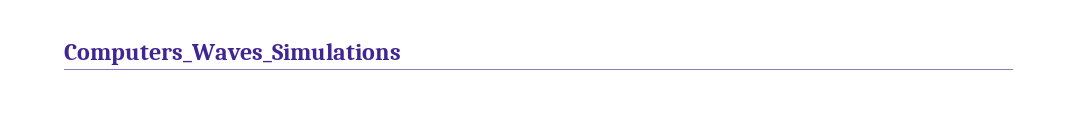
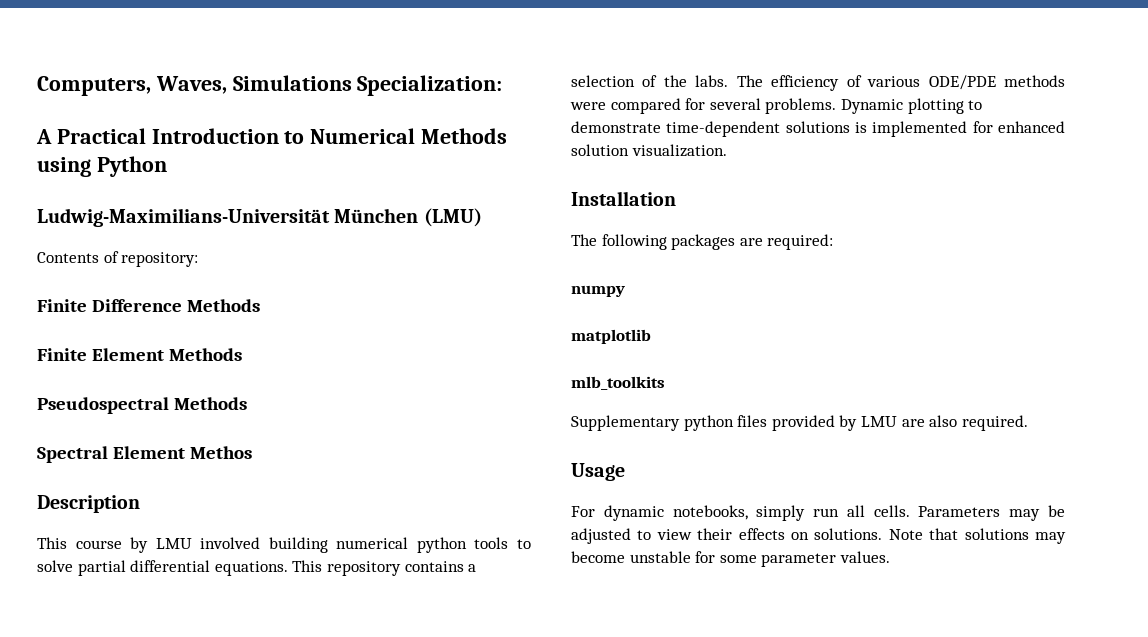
- Computers_Waves_Simulations
+ Computers, Waves, Simulations Specialization:
+ A Practical Introduction to Numerical Methods using Python
+ Ludwig-Maximilians-Universität München (LMU)
+ Contents of repository:
+ Finite Difference Methods
+ Finite Element Methods
+ Pseudospectral Methods
+ Spectral Element Methos
+ Description
+ This course by LMU involved building numerical python tools to solve partial differential equations. This repository contains a selection of the labs. The efficiency of various ODE/PDE methods were compared for several problems. Dynamic plotting to demonstrate time-dependent solutions is implemented for enhanced solution visualization.
+ Installation
+ The following packages are required:
+ numpy
+ matplotlib
+ mlb_toolkits
+ Supplementary python files provided by LMU are also required.
+ Usage
+ For dynamic notebooks, simply run all cells. Parameters may be adjusted to view their effects on solutions. Note that solutions may become unstable for some parameter values.

